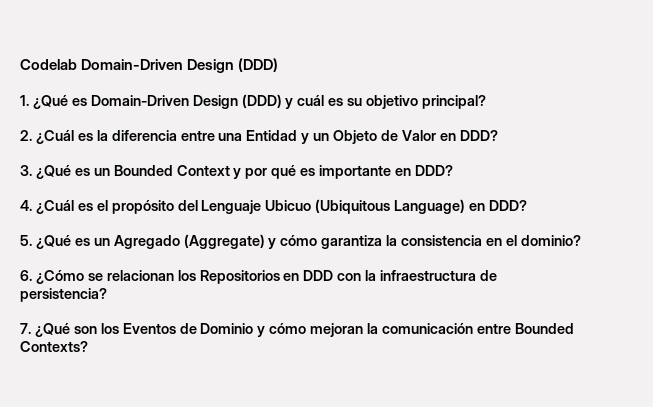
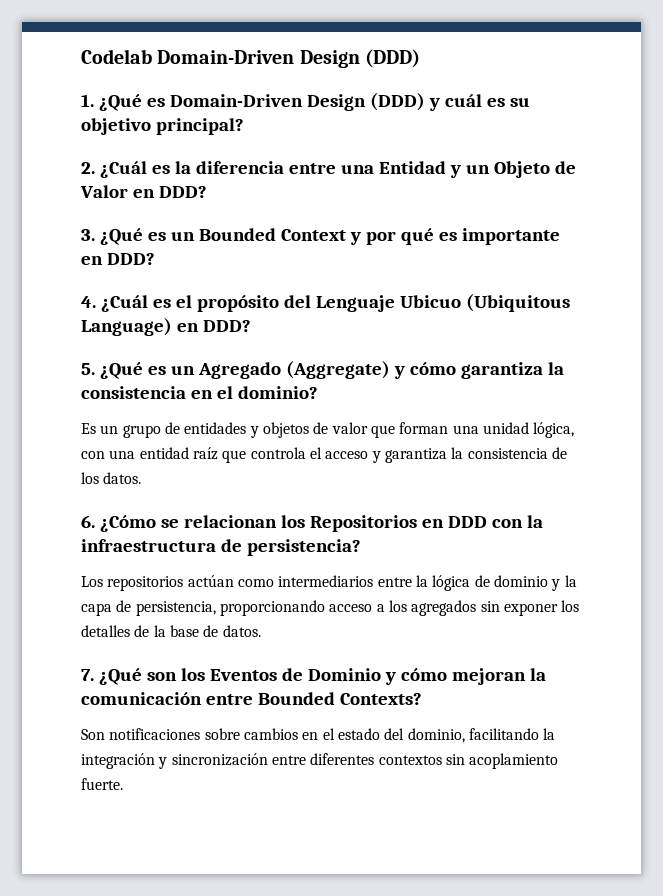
+ Es un grupo de entidades y objetos de valor que forman una unidad lógica, con una entidad raíz que controla el acceso y garantiza la consistencia de los datos.
+ Los repositorios actúan como intermediarios entre la lógica de dominio y la capa de persistencia, proporcionando acceso a los agregados sin exponer los detalles de la base de datos.
+ Son notificaciones sobre cambios en el estado del dominio, facilitando la integración y sincronización entre diferentes contextos sin acoplamiento fuerte.

